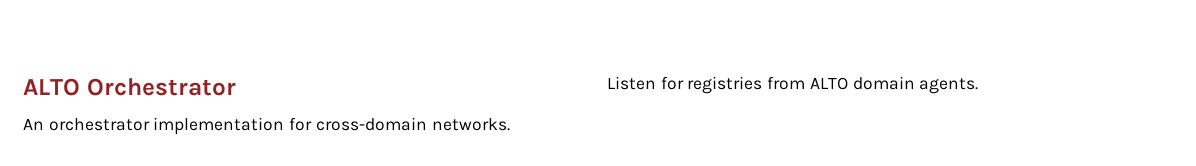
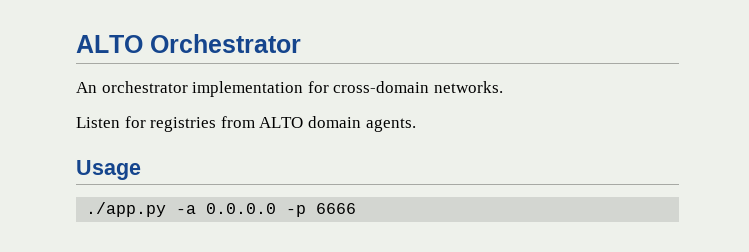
+ Usage
+ ./app.py -a 0.0.0.0 -p 6666

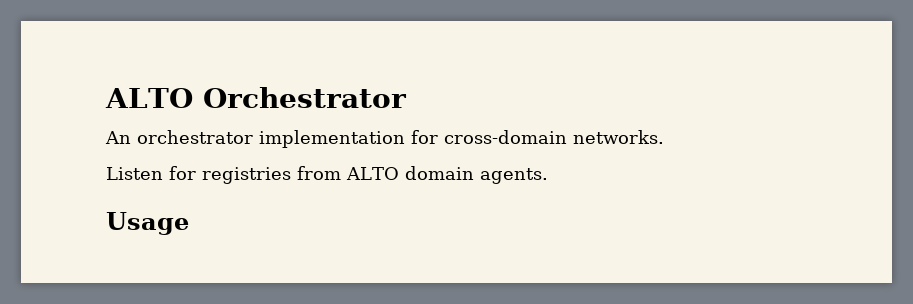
- ./app.py -a 0.0.0.0 -p 6666

